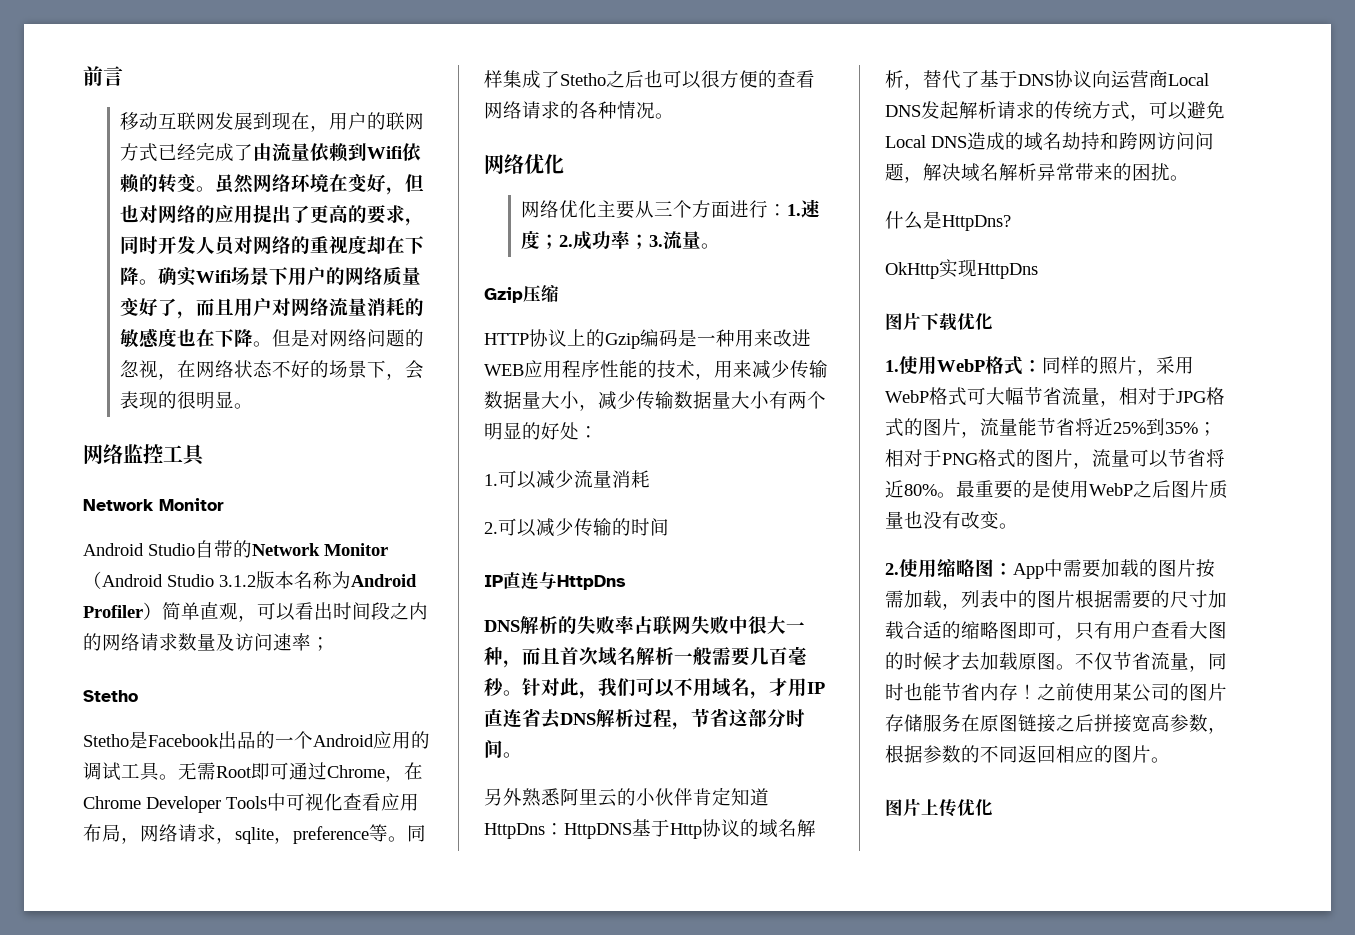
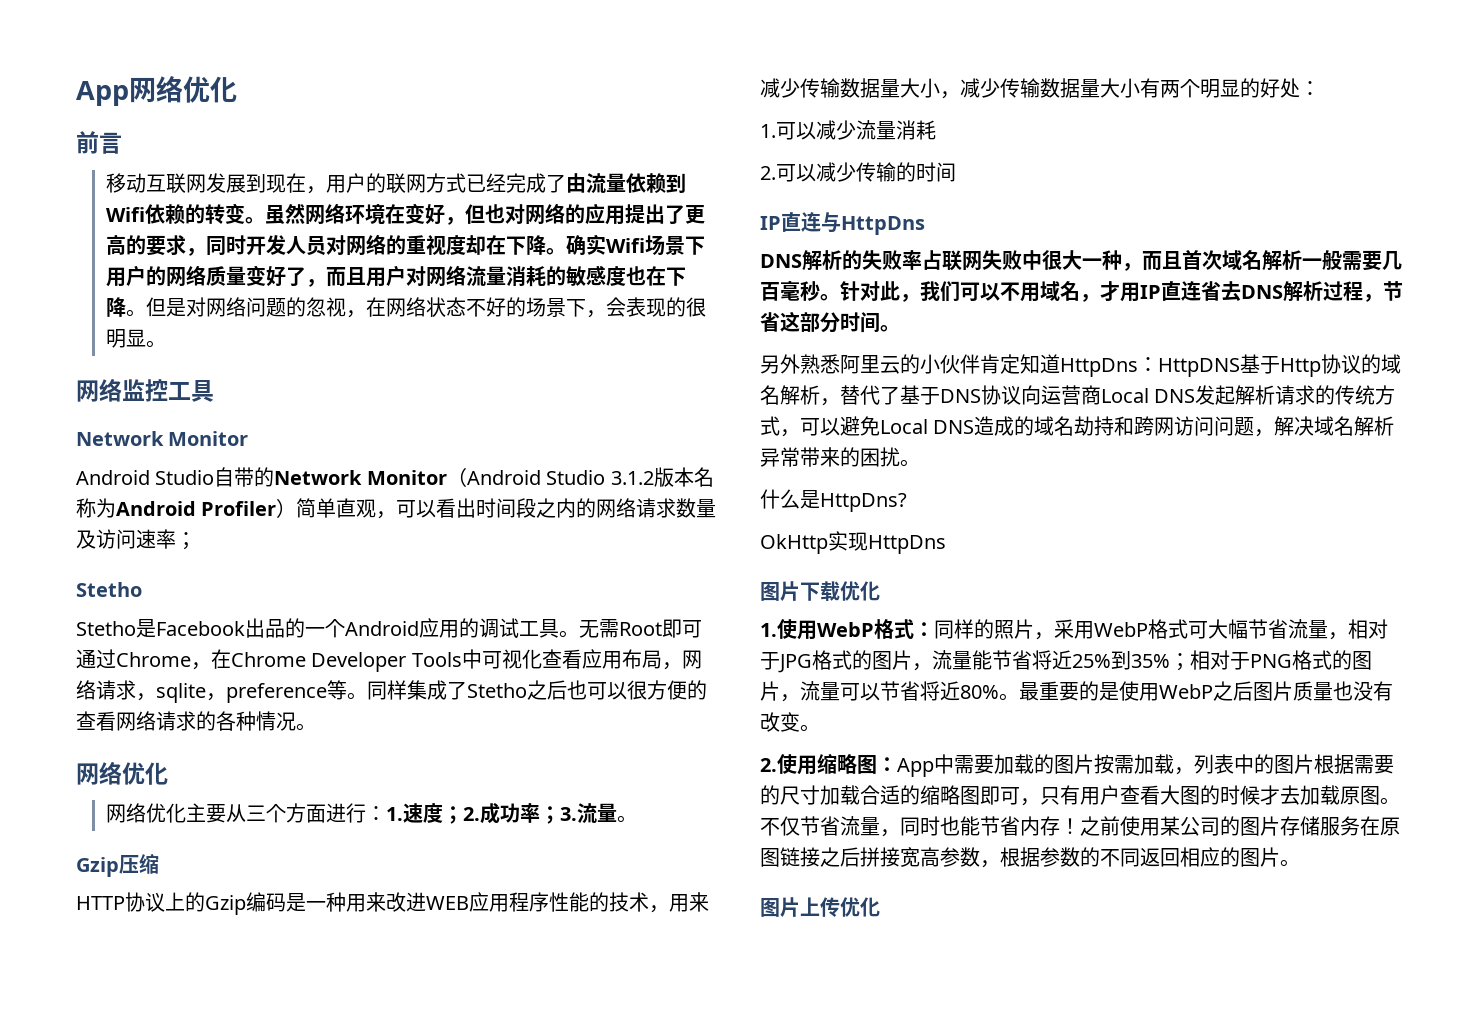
+ App网络优化

